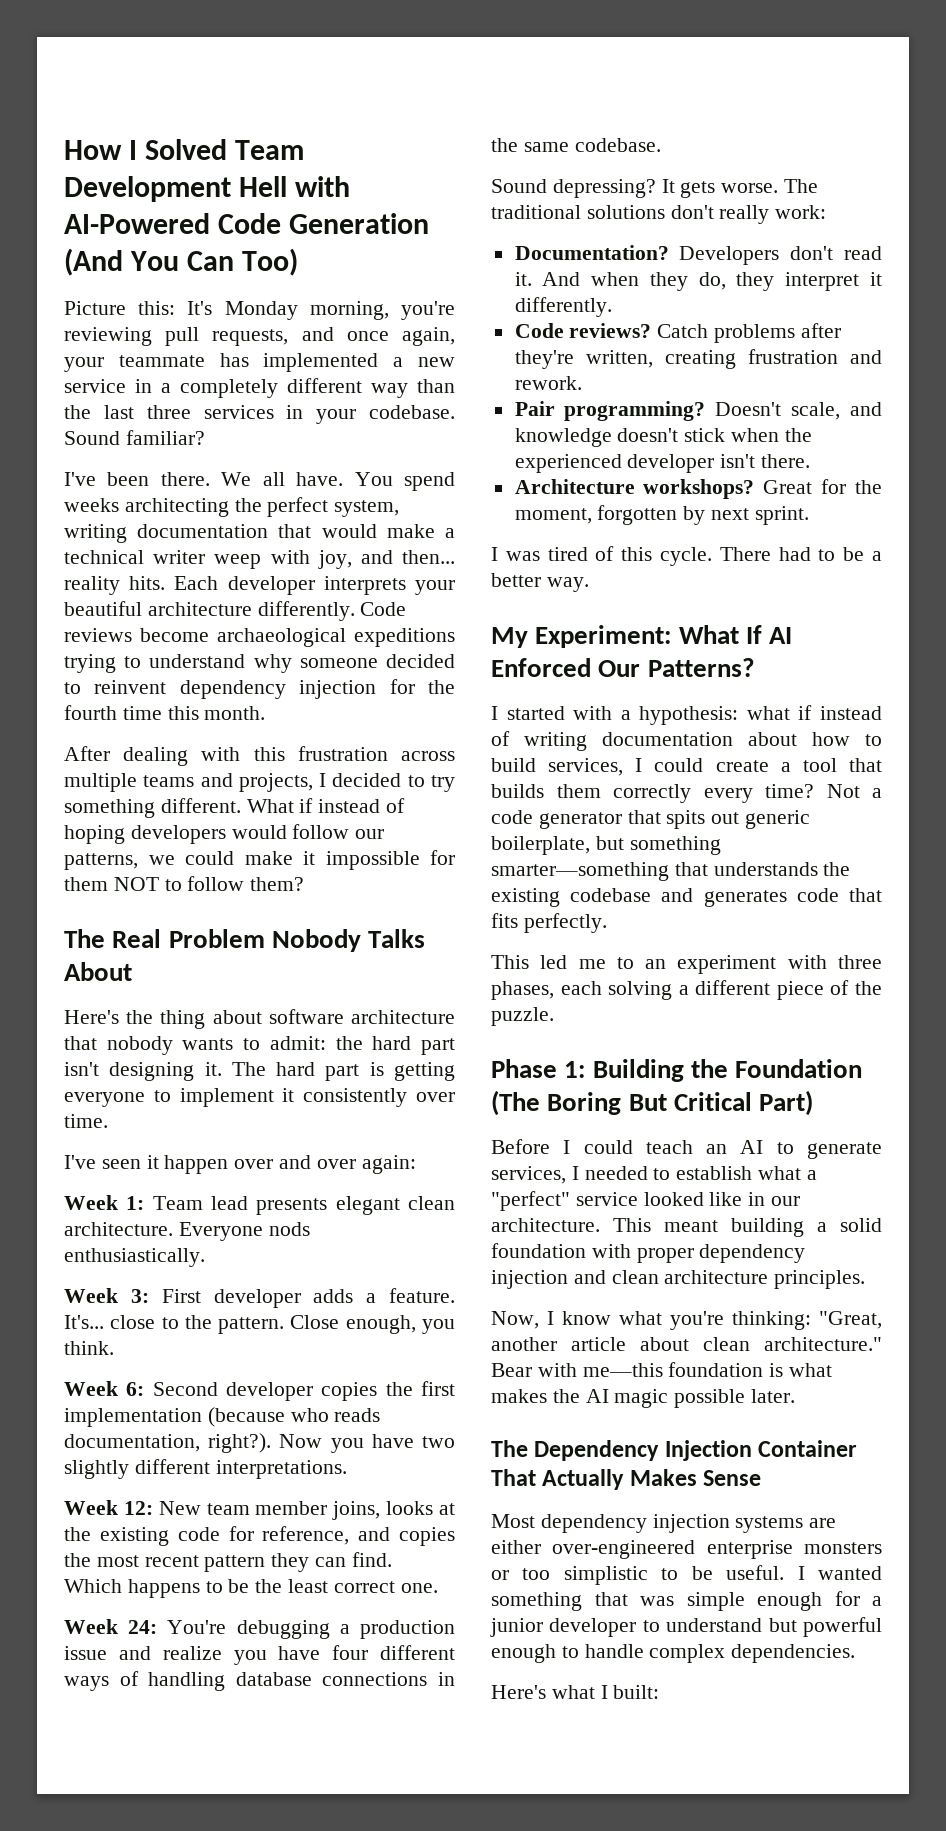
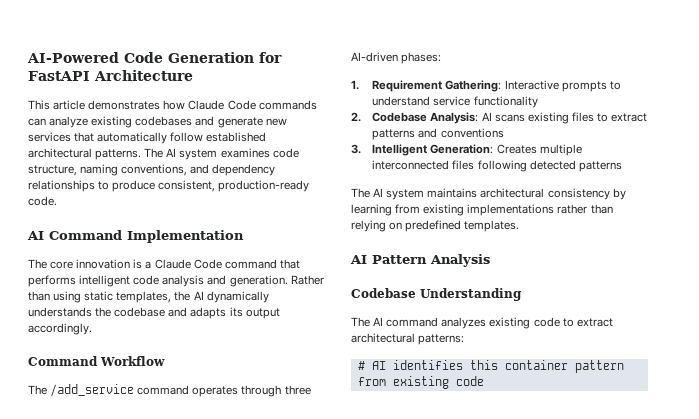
- How I Solved Team Development Hell with AI-Powered Code Generation (And You Can Too)
- Picture this: It's Monday morning, you're reviewing pull requests, and once again, your teammate has implemented a new service in a completely different way than the last three services in your codebase. Sound familiar?
- I've been there. We all have. You spend weeks architecting the perfect system, writing documentation that would make a technical writer weep with joy, and then... reality hits. Each developer interprets your beautiful architecture differently. Code reviews become archaeological expeditions trying to understand why someone decided to reinvent dependency injection for the fourth time this month.
- After dealing with this frustration across multiple teams and projects, I decided to try something different. What if instead of hoping developers would follow our patterns, we could make it impossible for them NOT to follow them?
- The Real Problem Nobody Talks About
- Here's the thing about software architecture that nobody wants to admit: the hard part isn't designing it. The hard part is getting everyone to implement it consistently over time.
- I've seen it happen over and over again:
- Week 1: Team lead presents elegant clean architecture. Everyone nods enthusiastically.
- Week 3: First developer adds a feature. It's... close to the pattern. Close enough, you think.
- Week 6: Second developer copies the first implementation (because who reads documentation, right?). Now you have two slightly different interpretations.
- Week 12: New team member joins, looks at the existing code for reference, and copies the most recent pattern they can find. Which happens to be the least correct one.
- Week 24: You're debugging a production issue and realize you have four different ways of handling database connections in the same codebase.
- Sound depressing? It gets worse. The traditional solutions don't really work:
- Documentation? Developers don't read it. And when they do, they interpret it differently.
- Code reviews? Catch problems after they're written, creating frustration and rework.
- Pair programming? Doesn't scale, and knowledge doesn't stick when the experienced developer isn't there.
- Architecture workshops? Great for the moment, forgotten by next sprint.
- I was tired of this cycle. There had to be a better way.
- My Experiment: What If AI Enforced Our Patterns?
- I started with a hypothesis: what if instead of writing documentation about how to build services, I could create a tool that builds them correctly every time? Not a code generator that spits out generic boilerplate, but something smarter—something that understands the existing codebase and generates code that fits perfectly.
- This led me to an experiment with three phases, each solving a different piece of the puzzle.
- Phase 1: Building the Foundation (The Boring But Critical Part)
- Before I could teach an AI to generate services, I needed to establish what a "perfect" service looked like in our architecture. This meant building a solid foundation with proper dependency injection and clean architecture principles.
- Now, I know what you're thinking: "Great, another article about clean architecture." Bear with me—this foundation is what makes the AI magic possible later.
- The Dependency Injection Container That Actually Makes Sense
- Most dependency injection systems are either over-engineered enterprise monsters or too simplistic to be useful. I wanted something that was simple enough for a junior developer to understand but powerful enough to handle complex dependencies.
- Here's what I built:
+ AI-Powered Code Generation for FastAPI Architecture
+ This article demonstrates how Claude Code commands can analyze existing codebases and generate new services that automatically follow established architectural patterns. The AI system examines code structure, naming conventions, and dependency relationships to produce consistent, production-ready code.
+ AI Command Implementation
+ The core innovation is a Claude Code command that performs intelligent code analysis and generation. Rather than using static templates, the AI dynamically understands the codebase and adapts its output accordingly.
+ Command Workflow
+ The /add_service command operates through three AI-driven phases:
+ 1. Requirement Gathering: Interactive prompts to understand service functionality
+ 2. Codebase Analysis: AI scans existing files to extract patterns and conventions
+ 3. Intelligent Generation: Creates multiple interconnected files following detected patterns
+ The AI system maintains architectural consistency by learning from existing implementations rather than relying on predefined templates.
+ AI Pattern Analysis
+ Codebase Understanding
+ The AI command analyzes existing code to extract architectural patterns:
+ # AI identifies this container pattern from existing code

